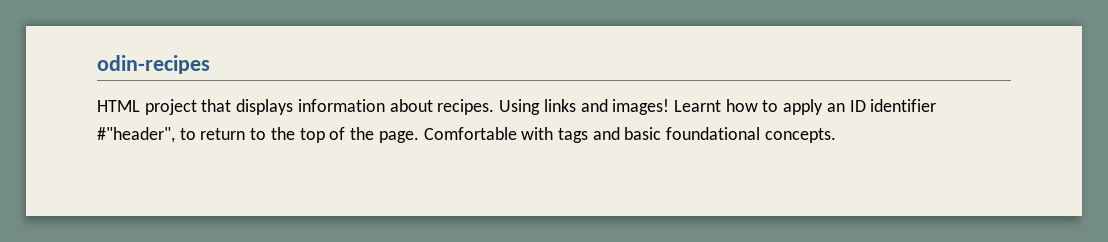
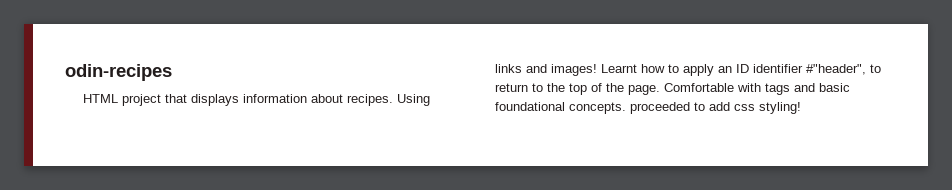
- Comfortable with tags and basic foundational concepts.
+ Comfortable with tags and basic foundational concepts. proceeded to add css styling!

